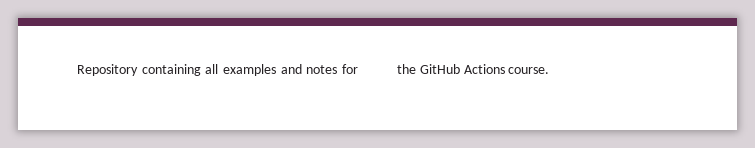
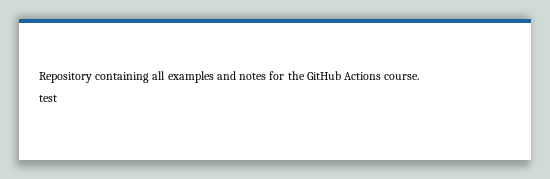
+ test

